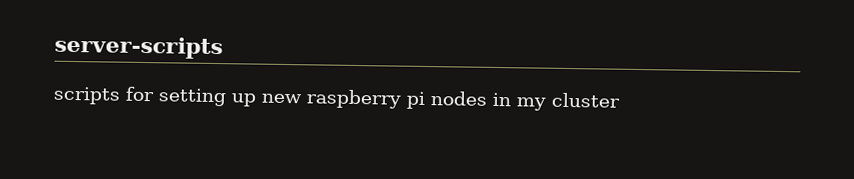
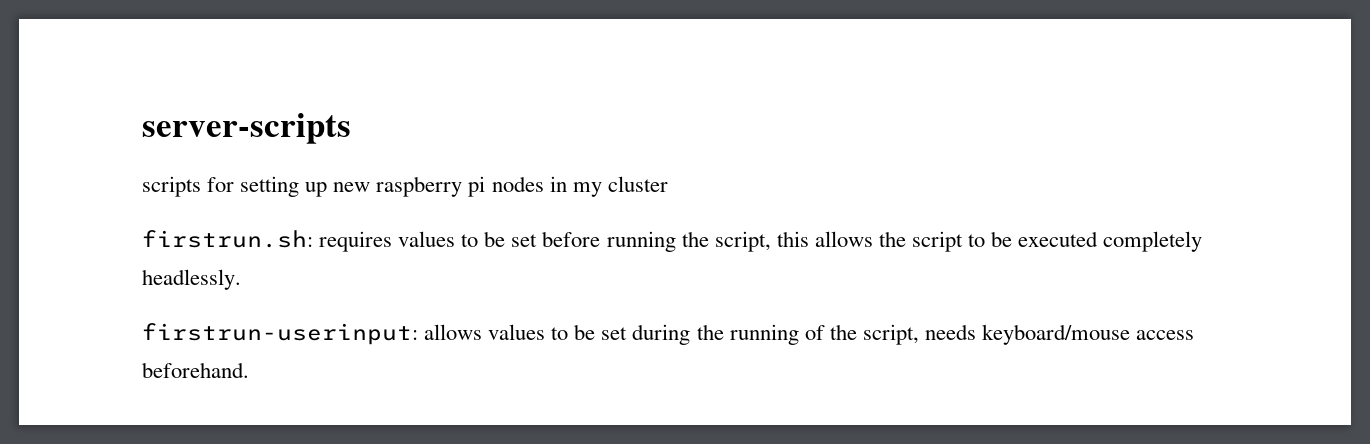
+ firstrun.sh: requires values to be set before running the script, this allows the script to be executed completely headlessly.
+ firstrun-userinput: allows values to be set during the running of the script, needs keyboard/mouse access beforehand.

